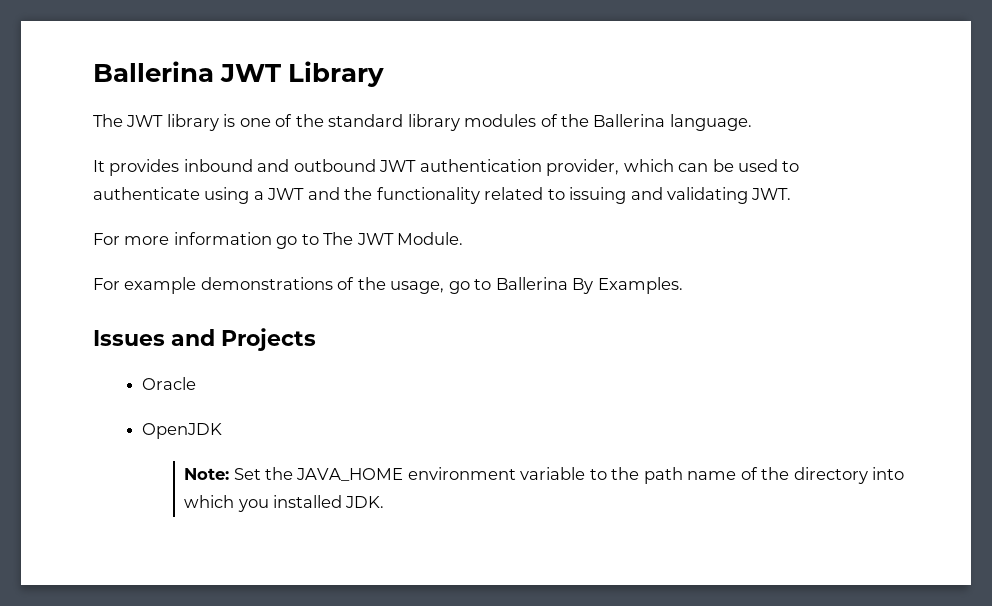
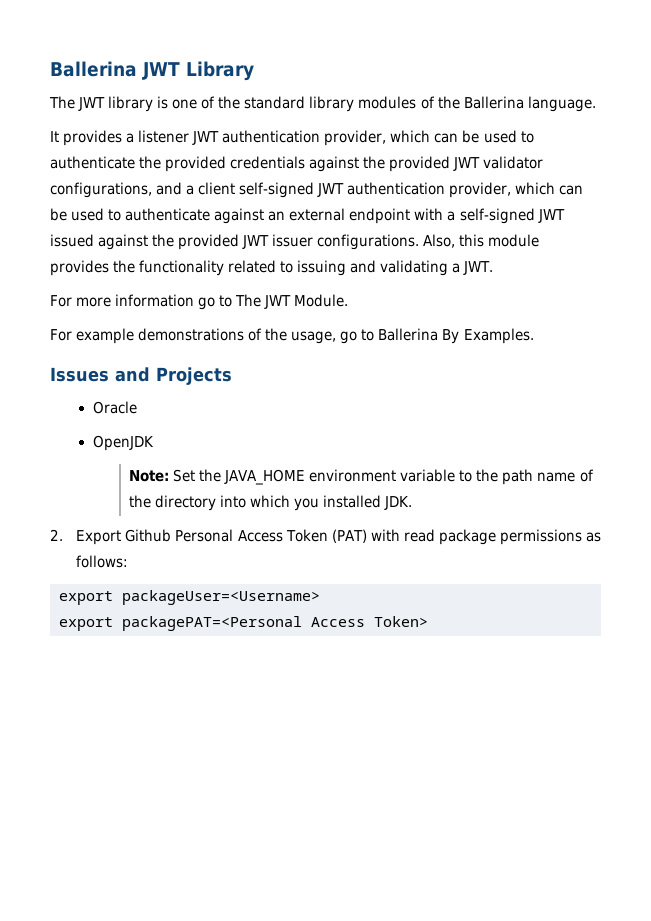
- It provides inbound and outbound JWT authentication provider, which can be used to authenticate using a JWT and the functionality related to issuing and validating JWT.
+ It provides a listener JWT authentication provider, which can be used to authenticate the provided credentials against the provided JWT validator configurations, and a client self-signed JWT authentication provider, which can be used to authenticate against an external endpoint with a self-signed JWT issued against the provided JWT issuer configurations. Also, this module provides the functionality related to issuing and validating a JWT.
+ 2. Export Github Personal Access Token (PAT) with read package permissions as follows:
+ export packageUser=<Username>
+ export packagePAT=<Personal Access Token>

